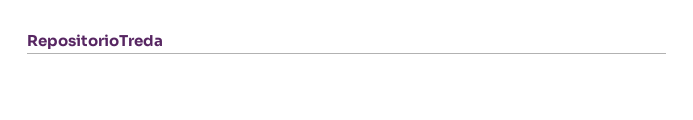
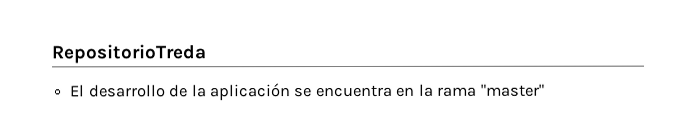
+ El desarrollo de la aplicación se encuentra en la rama "master"

